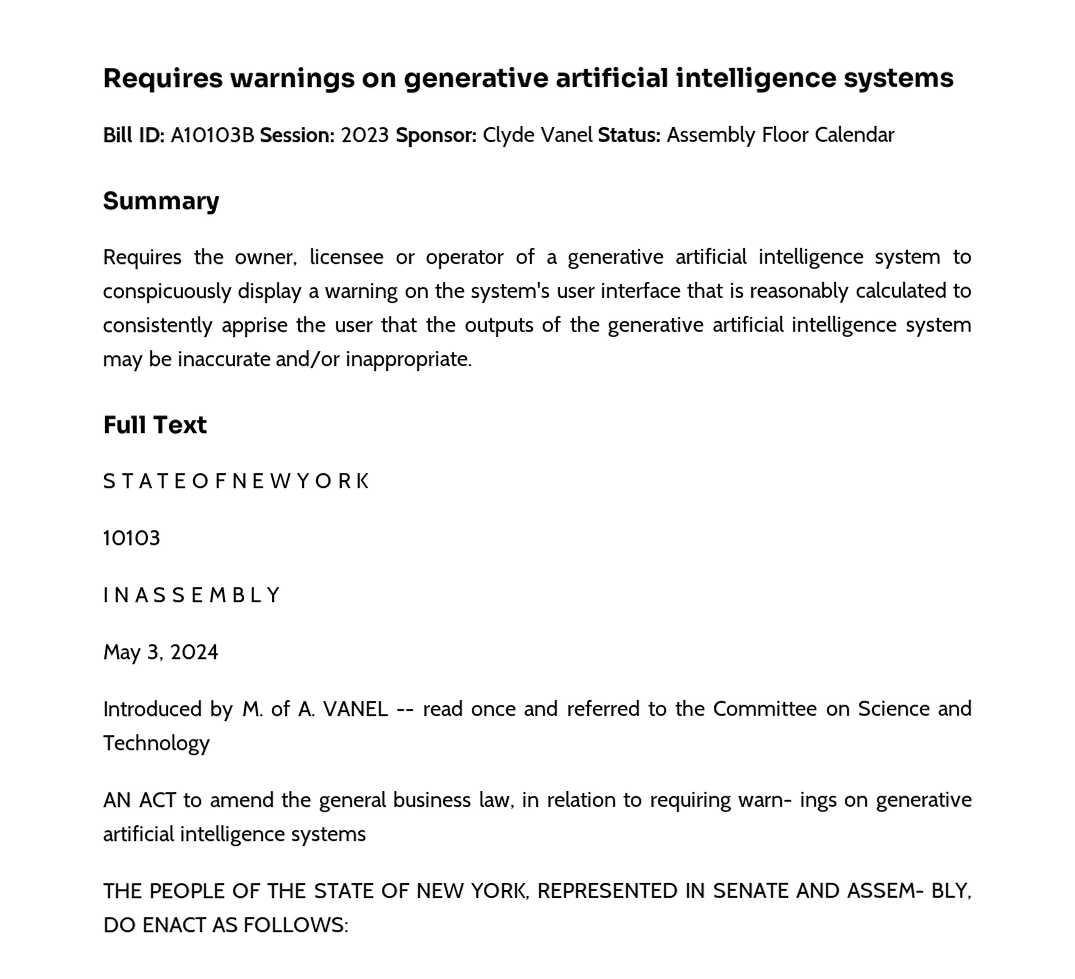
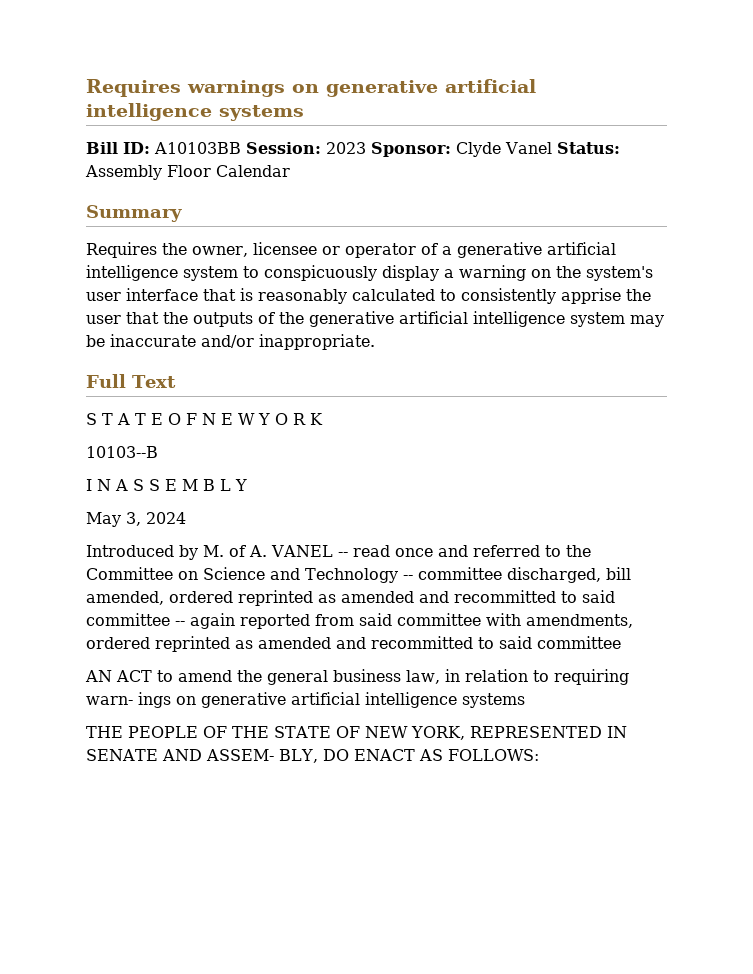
- Bill ID: A10103B Session: 2023 Sponsor: Clyde Vanel Status: Assembly Floor Calendar
+ Bill ID: A10103BB Session: 2023 Sponsor: Clyde Vanel Status: Assembly Floor Calendar
- 10103
+ 10103--B
- Introduced by M. of A. VANEL -- read once and referred to the Committee on Science and Technology
+ Introduced by M. of A. VANEL -- read once and referred to the Committee on Science and Technology -- committee discharged, bill amended, ordered reprinted as amended and recommitted to said committee -- again reported from said committee with amendments, ordered reprinted as amended and recommitted to said committee

